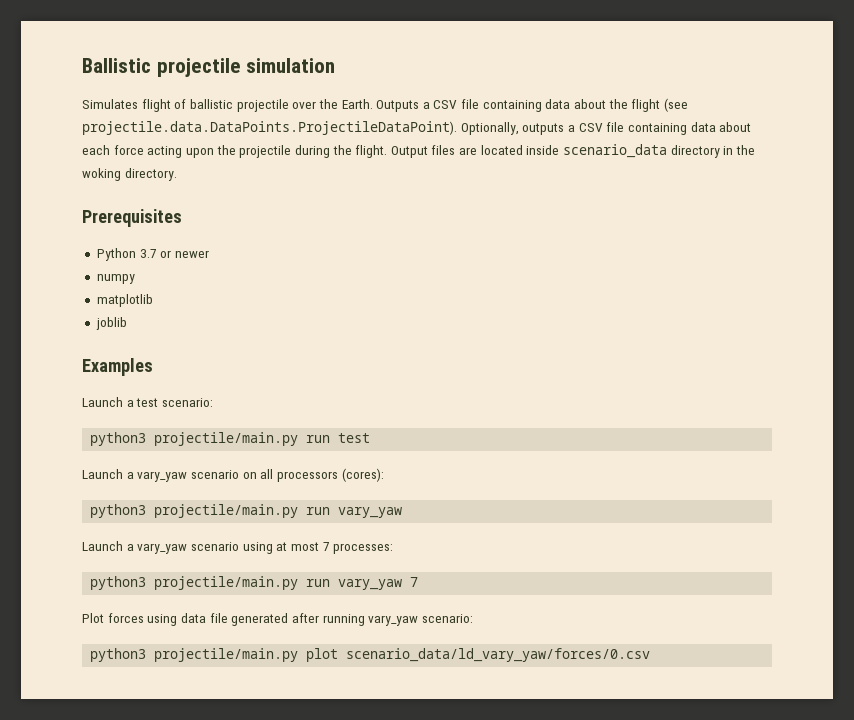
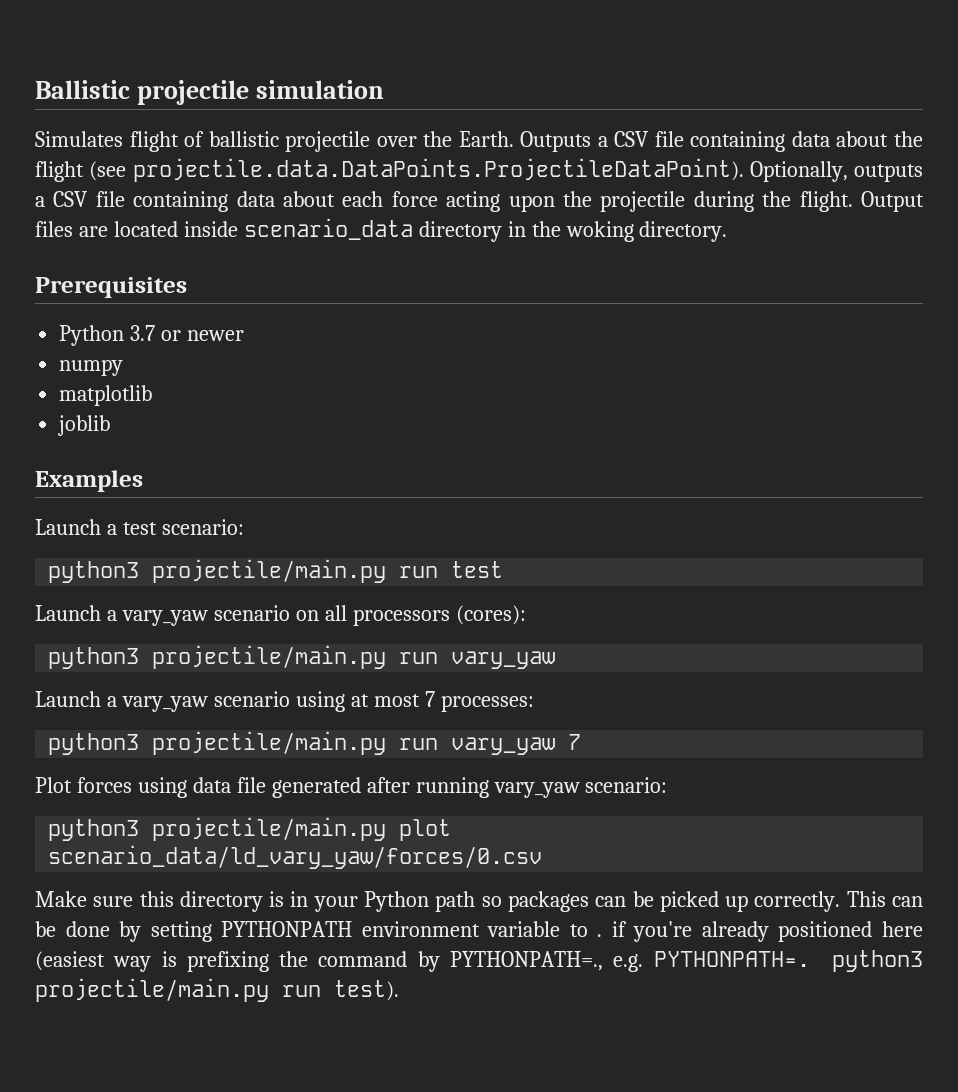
+ Make sure this directory is in your Python path so packages can be picked up correctly. This can be done by setting PYTHONPATH environment variable to . if you're already positioned here (easiest way is prefixing the command by PYTHONPATH=., e.g. PYTHONPATH=. python3 projectile/main.py run test).

